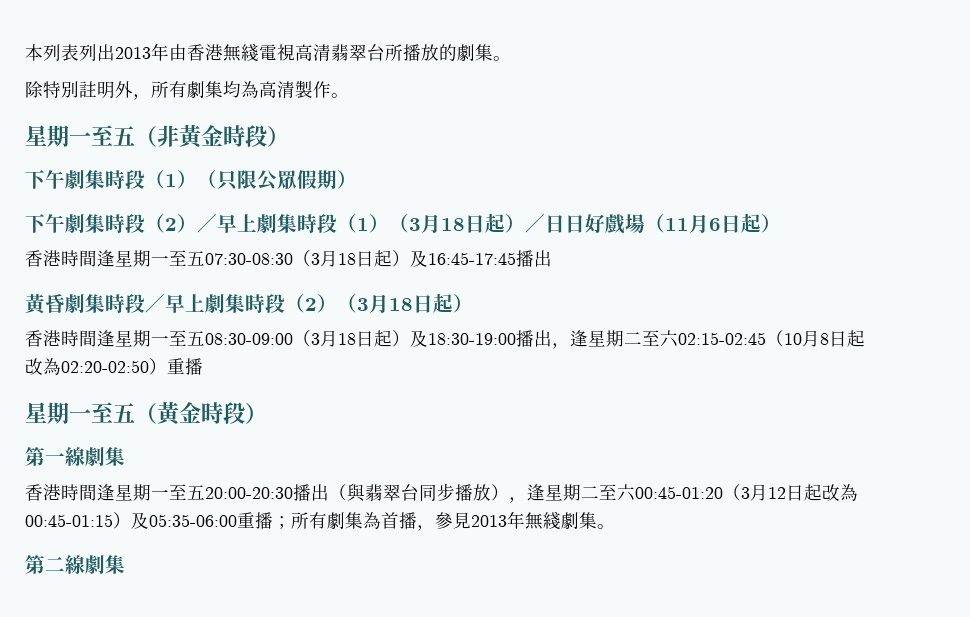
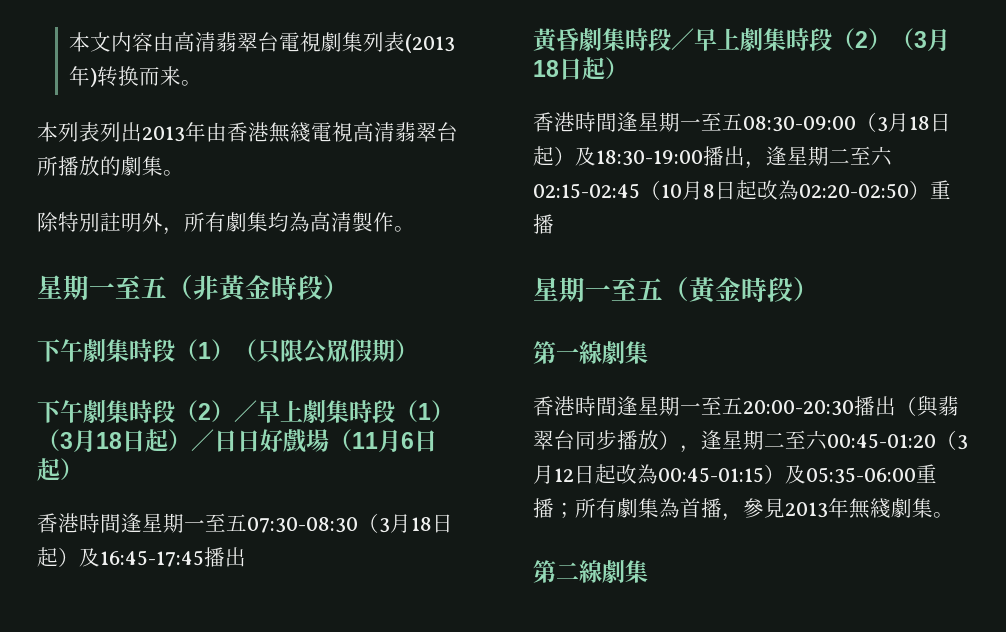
+ 本文内容由高清翡翠台電視劇集列表(2013年)转换而来。

